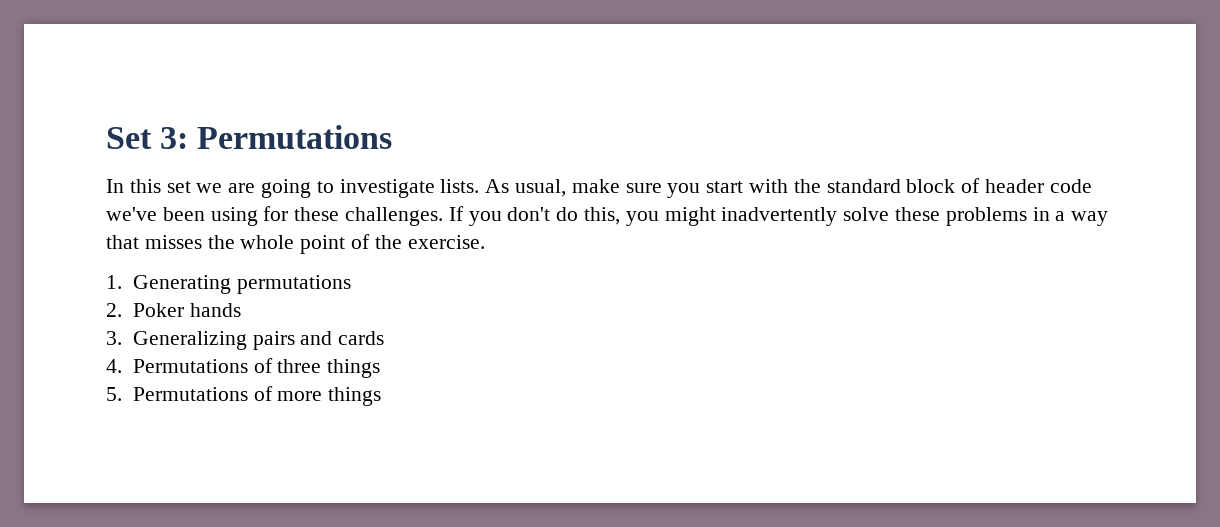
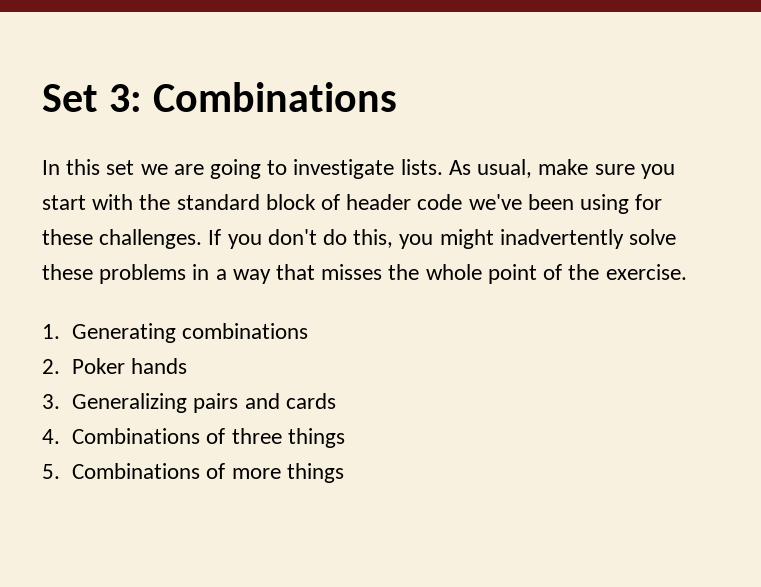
- Set 3: Permutations
+ Set 3: Combinations
- 1. Generating permutations
+ 1. Generating combinations
- 4. Permutations of three things
+ 4. Combinations of three things
- 5. Permutations of more things
+ 5. Combinations of more things

